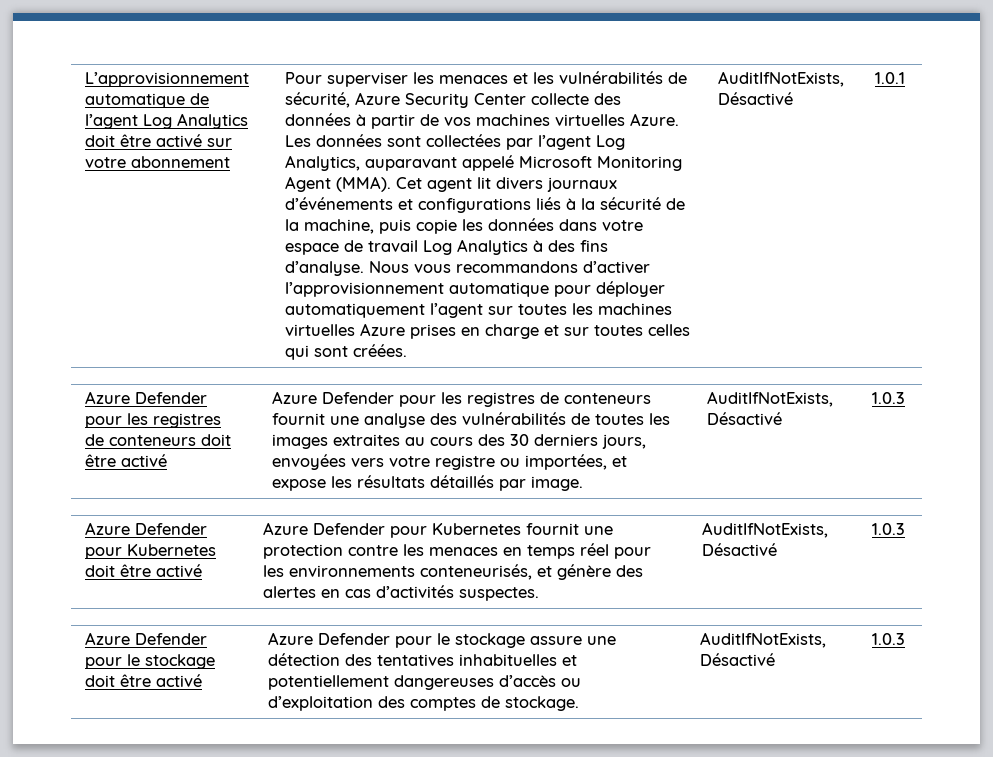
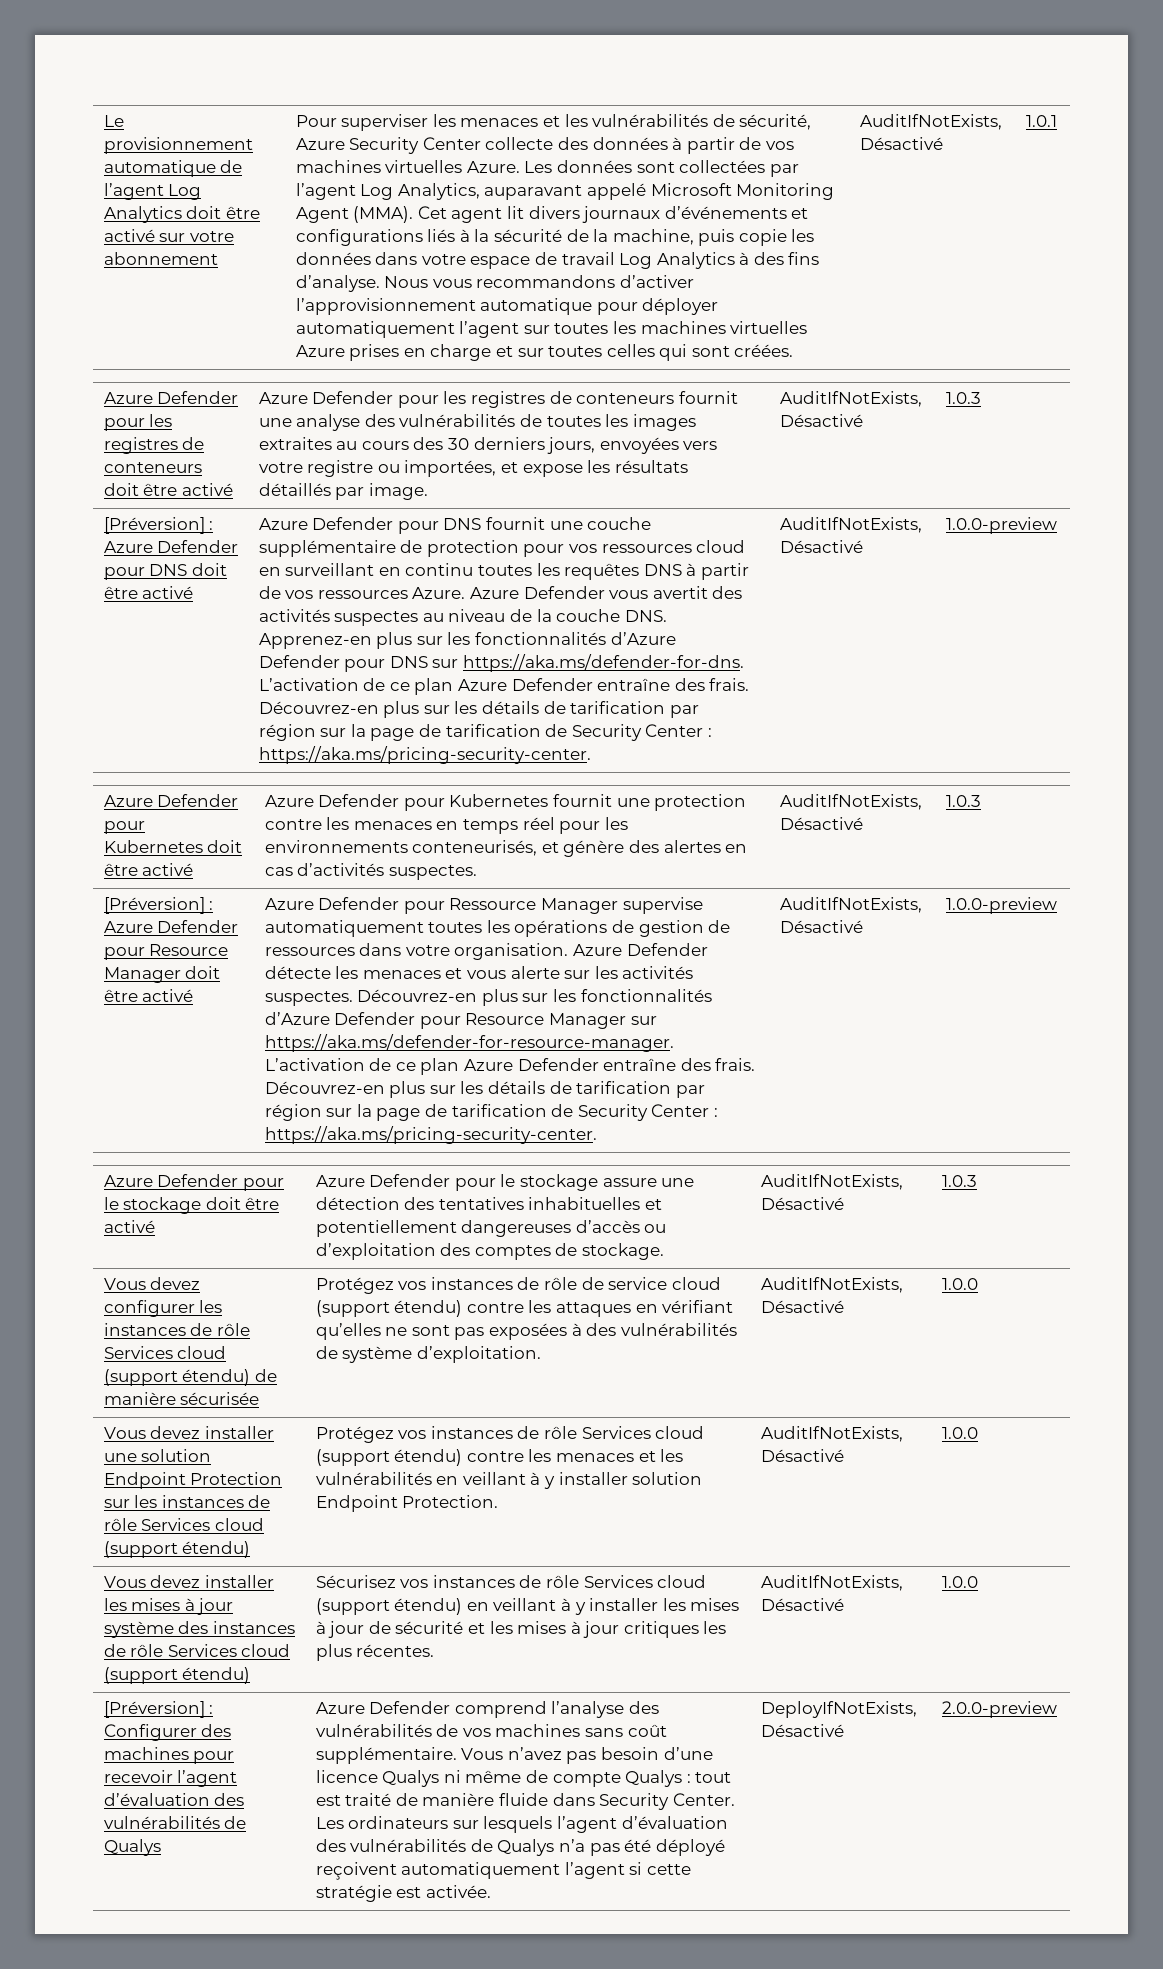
- L’approvisionnement automatique de l’agent Log Analytics doit être activé sur votre abonnement
+ Le provisionnement automatique de l’agent Log Analytics doit être activé sur votre abonnement
+ [Préversion] : Azure Defender pour DNS doit être activé | Azure Defender pour DNS fournit une couche supplémentaire de protection pour vos ressources cloud en surveillant en continu toutes les requêtes DNS à partir de vos ressources Azure. Azure Defender vous avertit des activités suspectes au niveau de la couche DNS. Apprenez-en plus sur les fonctionnalités d’Azure Defender pour DNS sur https://aka.ms/defender-for-dns. L’activation de ce plan Azure Defender entraîne des frais. Découvrez-en plus sur les détails de tarification par région sur la page de tarification de Security Center : https://aka.ms/pricing-security-center. | AuditIfNotExists, Désactivé | 1.0.0-preview
+ [Préversion] : Azure Defender pour Resource Manager doit être activé | Azure Defender pour Ressource Manager supervise automatiquement toutes les opérations de gestion de ressources dans votre organisation. Azure Defender détecte les menaces et vous alerte sur les activités suspectes. Découvrez-en plus sur les fonctionnalités d’Azure Defender pour Resource Manager sur https://aka.ms/defender-for-resource-manager. L’activation de ce plan Azure Defender entraîne des frais. Découvrez-en plus sur les détails de tarification par région sur la page de tarification de Security Center : https://aka.ms/pricing-security-center. | AuditIfNotExists, Désactivé | 1.0.0-preview
+ Vous devez configurer les instances de rôle Services cloud (support étendu) de manière sécurisée | Protégez vos instances de rôle de service cloud (support étendu) contre les attaques en vérifiant qu’elles ne sont pas exposées à des vulnérabilités de système d’exploitation. | AuditIfNotExists, Désactivé | 1.0.0
+ Vous devez installer une solution Endpoint Protection sur les instances de rôle Services cloud (support étendu) | Protégez vos instances de rôle Services cloud (support étendu) contre les menaces et les vulnérabilités en veillant à y installer solution Endpoint Protection. | AuditIfNotExists, Désactivé | 1.0.0
+ Vous devez installer les mises à jour système des instances de rôle Services cloud (support étendu) | Sécurisez vos instances de rôle Services cloud (support étendu) en veillant à y installer les mises à jour de sécurité et les mises à jour critiques les plus récentes. | AuditIfNotExists, Désactivé | 1.0.0
+ [Préversion] : Configurer des machines pour recevoir l’agent d’évaluation des vulnérabilités de Qualys | Azure Defender comprend l’analyse des vulnérabilités de vos machines sans coût supplémentaire. Vous n’avez pas besoin d’une licence Qualys ni même de compte Qualys : tout est traité de manière fluide dans Security Center. Les ordinateurs sur lesquels l’agent d’évaluation des vulnérabilités de Qualys n’a pas été déployé reçoivent automatiquement l’agent si cette stratégie est activée. | DeployIfNotExists, Désactivé | 2.0.0-preview

